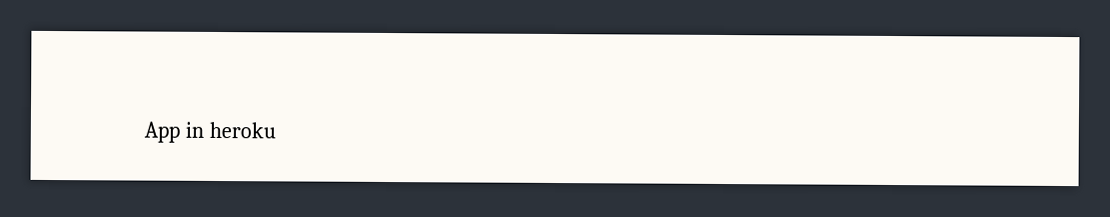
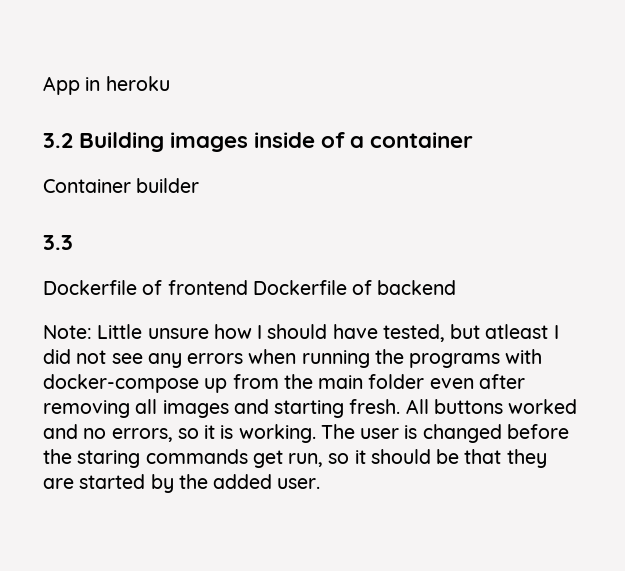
+ 3.2 Building images inside of a container
+ Container builder
+ 3.3
+ Dockerfile of frontend Dockerfile of backend
+ Note: Little unsure how I should have tested, but atleast I did not see any errors when running the programs with docker-compose up from the main folder even after removing all images and starting fresh. All buttons worked and no errors, so it is working. The user is changed before the staring commands get run, so it should be that they are started by the added user.

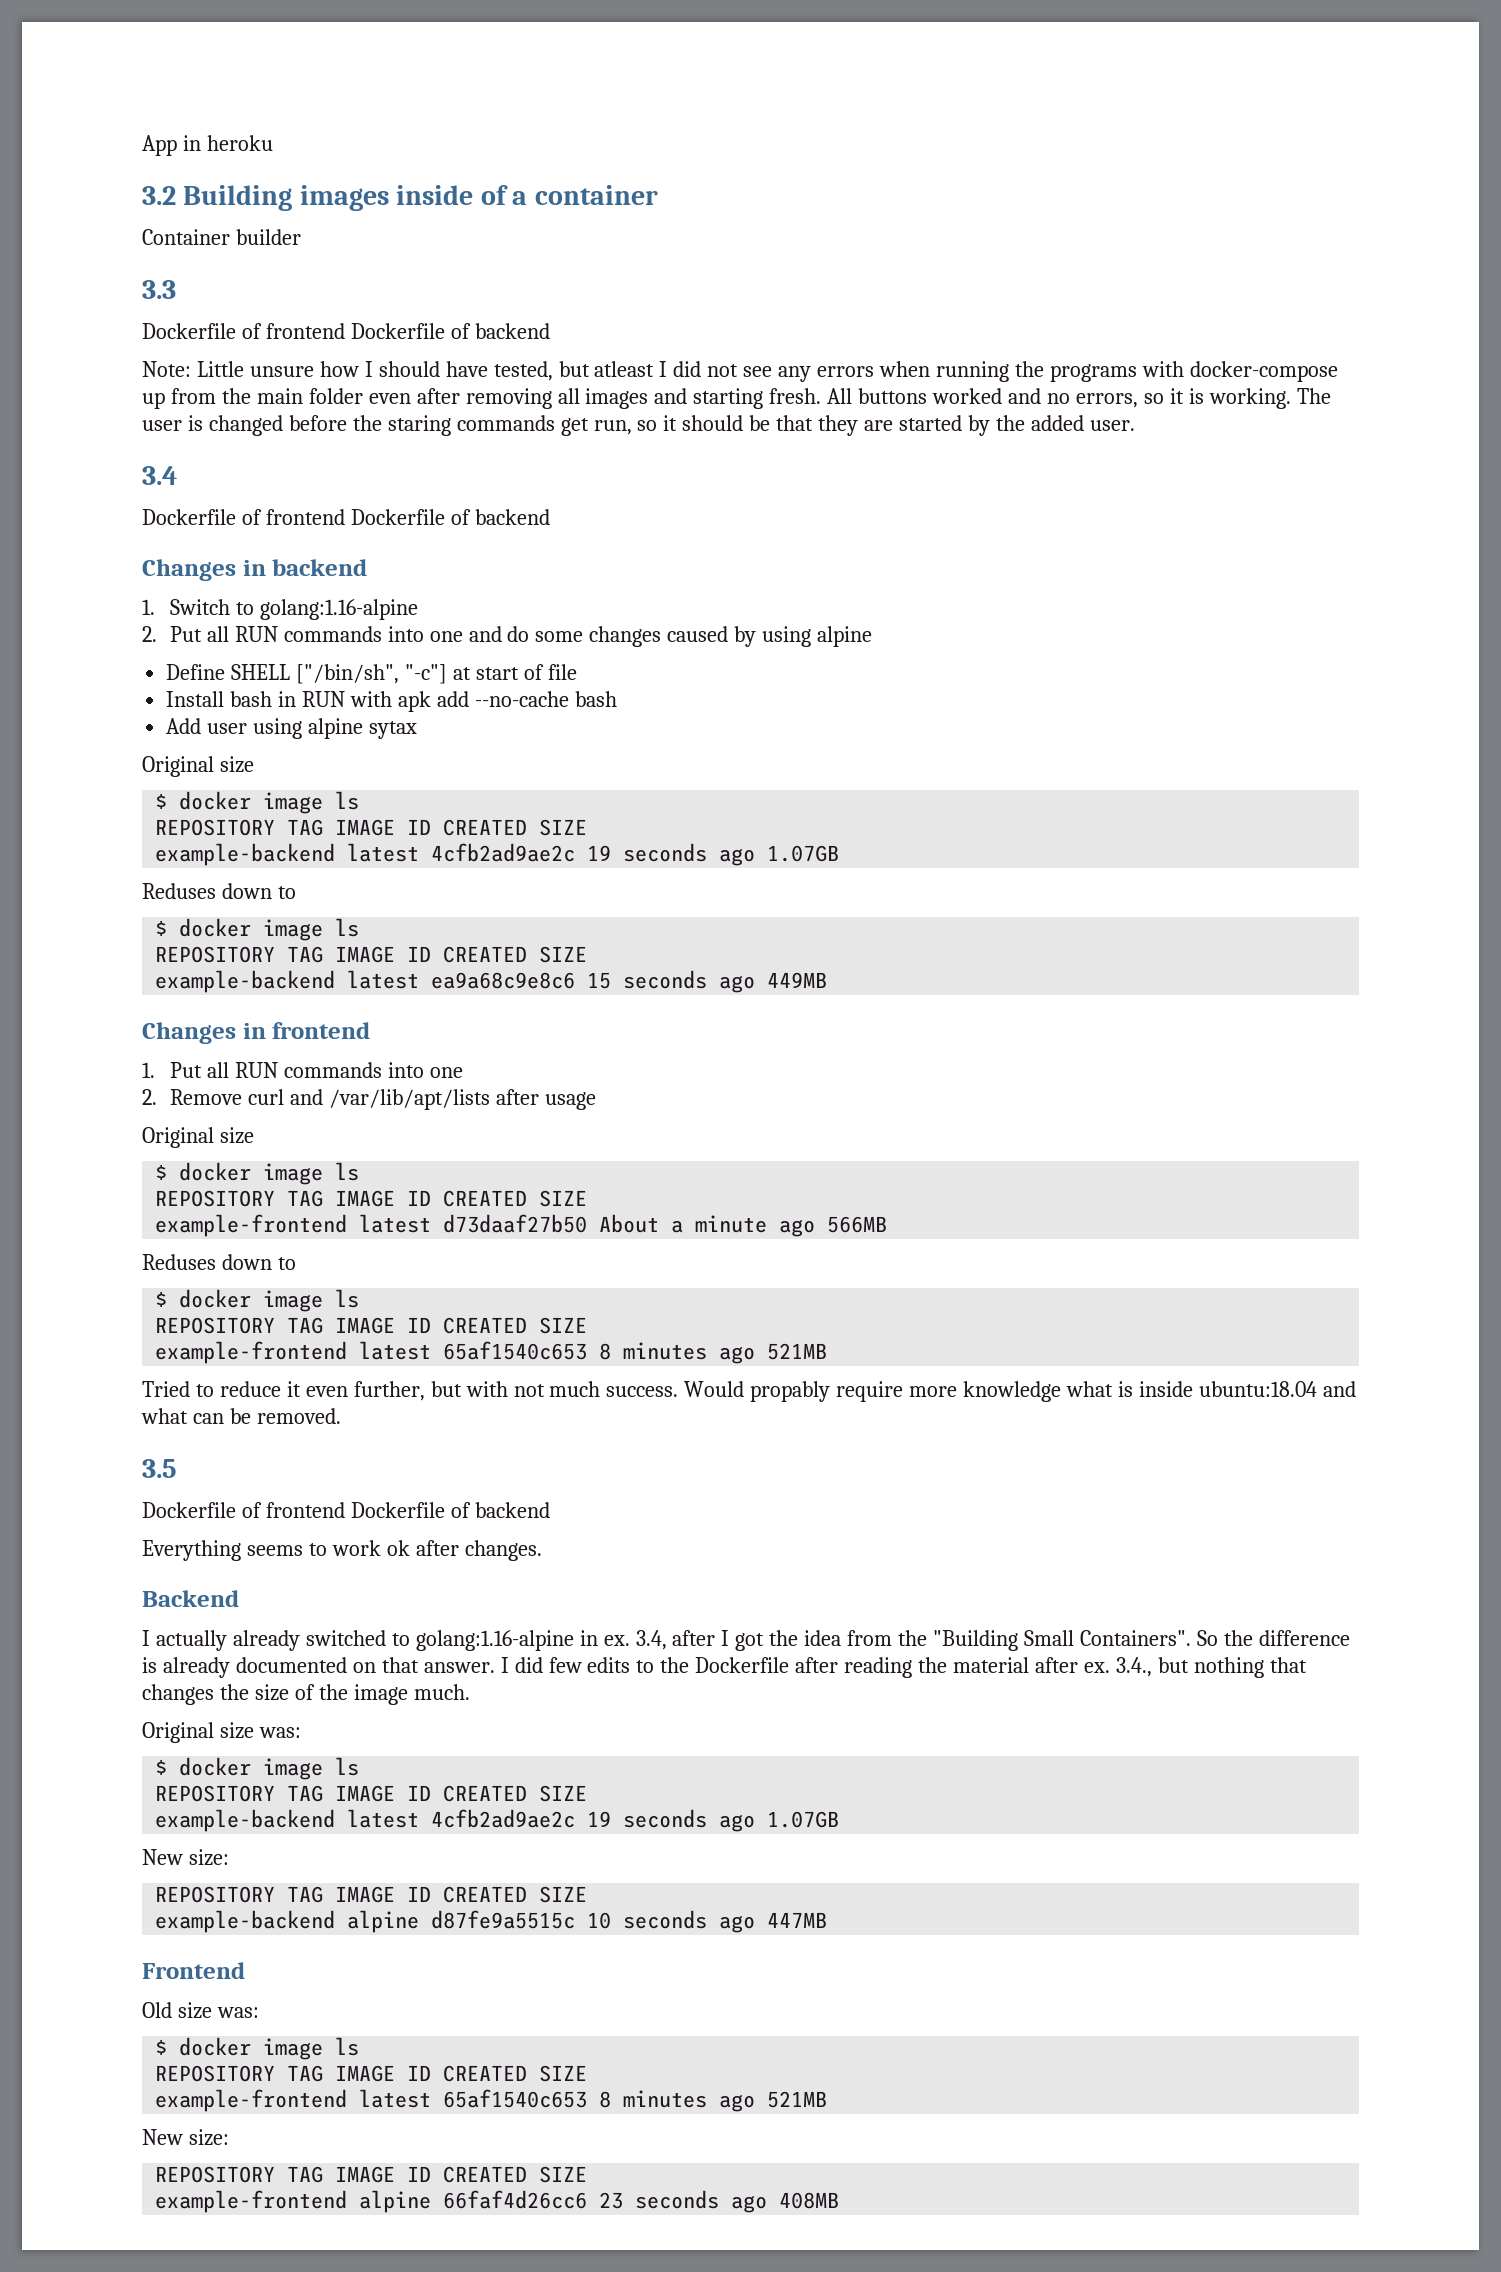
+ 3.4
+ Dockerfile of frontend Dockerfile of backend
+ Changes in backend
+ 1. Switch to golang:1.16-alpine
+ 2. Put all RUN commands into one and do some changes caused by using alpine
+ Define SHELL ["/bin/sh", "-c"] at start of file
+ Install bash in RUN with apk add --no-cache bash
+ Add user using alpine sytax
+ Original size
+ $ docker image ls
+ REPOSITORY TAG IMAGE ID CREATED SIZE
+ example-backend latest 4cfb2ad9ae2c 19 seconds ago 1.07GB
+ Reduses down to
+ $ docker image ls
+ REPOSITORY TAG IMAGE ID CREATED SIZE
+ example-backend latest ea9a68c9e8c6 15 seconds ago 449MB
+ Changes in frontend
+ 1. Put all RUN commands into one
+ 2. Remove curl and /var/lib/apt/lists after usage
+ Original size
+ $ docker image ls
+ REPOSITORY TAG IMAGE ID CREATED SIZE
+ example-frontend latest d73daaf27b50 About a minute ago 566MB
+ Reduses down to
+ $ docker image ls
+ REPOSITORY TAG IMAGE ID CREATED SIZE
+ example-frontend latest 65af1540c653 8 minutes ago 521MB
+ Tried to reduce it even further, but with not much success. Would propably require more knowledge what is inside ubuntu:18.04 and what can be removed.
+ 3.5
+ Dockerfile of frontend Dockerfile of backend
+ Everything seems to work ok after changes.
+ Backend
+ I actually already switched to golang:1.16-alpine in ex. 3.4, after I got the idea from the "Building Small Containers". So the difference is already documented on that answer. I did few edits to the Dockerfile after reading the material after ex. 3.4., but nothing that changes the size of the image much.
+ Original size was:
+ $ docker image ls
+ REPOSITORY TAG IMAGE ID CREATED SIZE
+ example-backend latest 4cfb2ad9ae2c 19 seconds ago 1.07GB
+ New size:
+ REPOSITORY TAG IMAGE ID CREATED SIZE
+ example-backend alpine d87fe9a5515c 10 seconds ago 447MB
+ Frontend
+ Old size was:
+ $ docker image ls
+ REPOSITORY TAG IMAGE ID CREATED SIZE
+ example-frontend latest 65af1540c653 8 minutes ago 521MB
+ New size:
+ REPOSITORY TAG IMAGE ID CREATED SIZE
+ example-frontend alpine 66faf4d26cc6 23 seconds ago 408MB

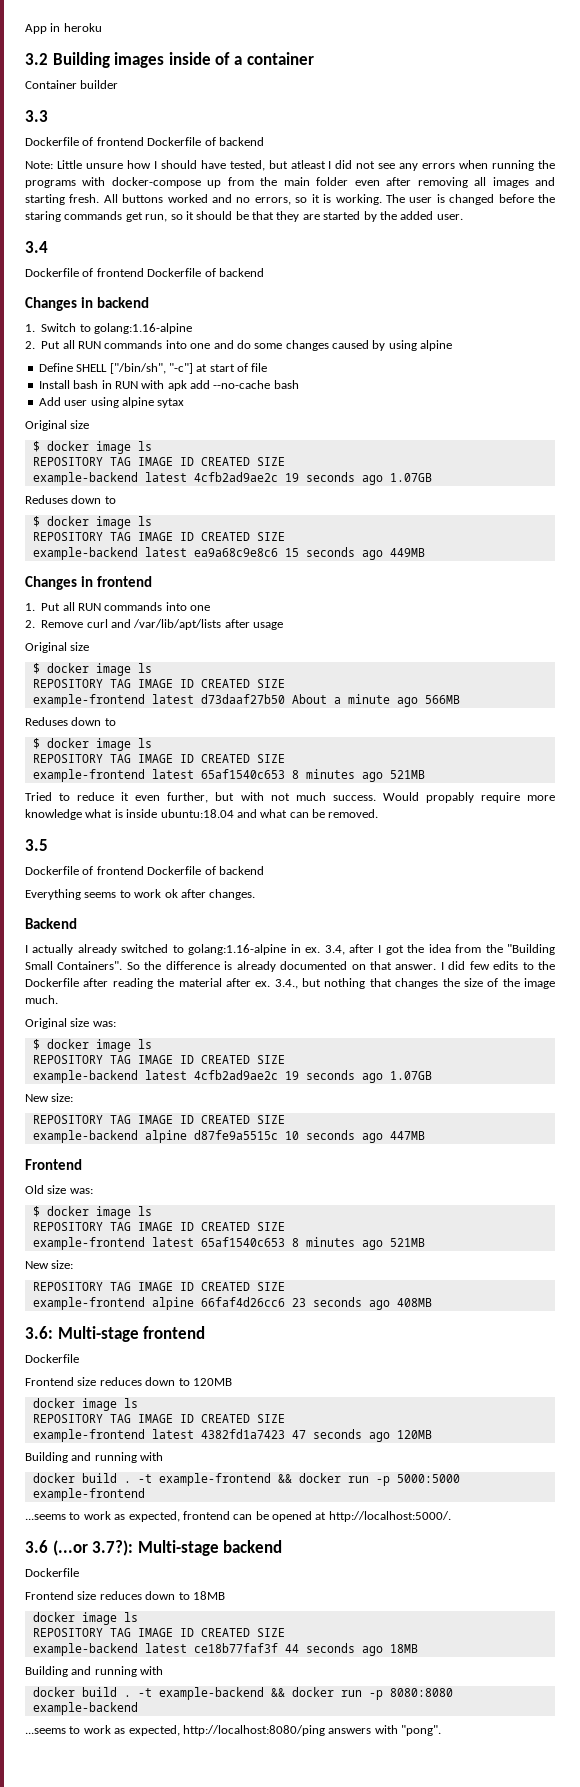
+ 3.6: Multi-stage frontend
+ Dockerfile
+ Frontend size reduces down to 120MB
+ docker image ls
+ REPOSITORY TAG IMAGE ID CREATED SIZE
+ example-frontend latest 4382fd1a7423 47 seconds ago 120MB
+ Building and running with
+ docker build . -t example-frontend && docker run -p 5000:5000 example-frontend
+ ...seems to work as expected, frontend can be opened at http://localhost:5000/.
+ 3.6 (...or 3.7?): Multi-stage backend
+ Dockerfile
+ Frontend size reduces down to 18MB
+ docker image ls
+ REPOSITORY TAG IMAGE ID CREATED SIZE
+ example-backend latest ce18b77faf3f 44 seconds ago 18MB
+ Building and running with
+ docker build . -t example-backend && docker run -p 8080:8080 example-backend
+ ...seems to work as expected, http://localhost:8080/ping answers with "pong".

